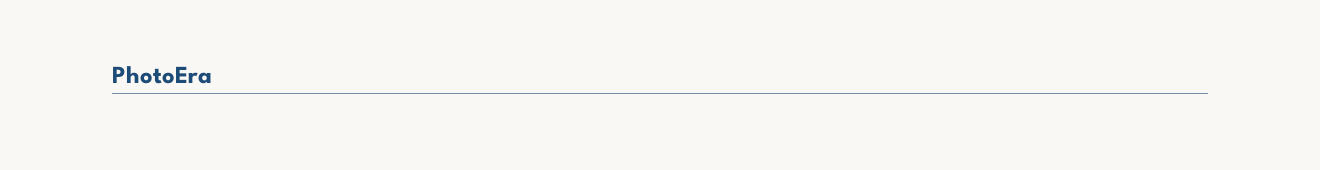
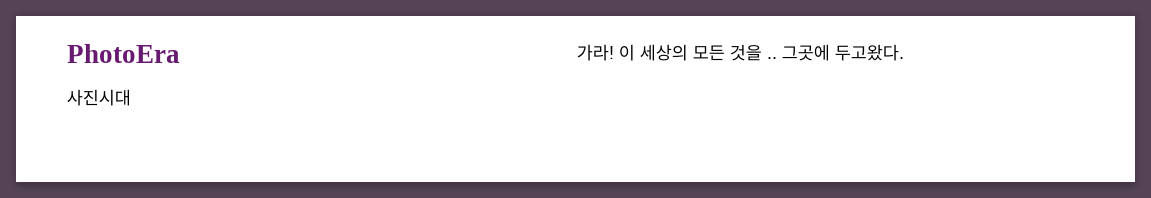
+ 사진시대
+ 가라! 이 세상의 모든 것을 .. 그곳에 두고왔다.

